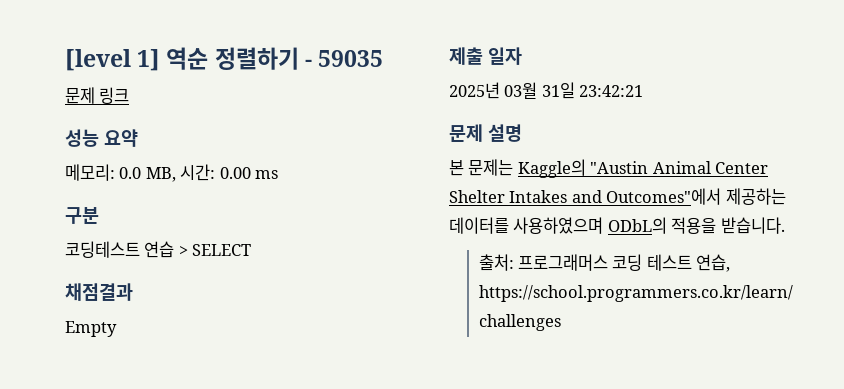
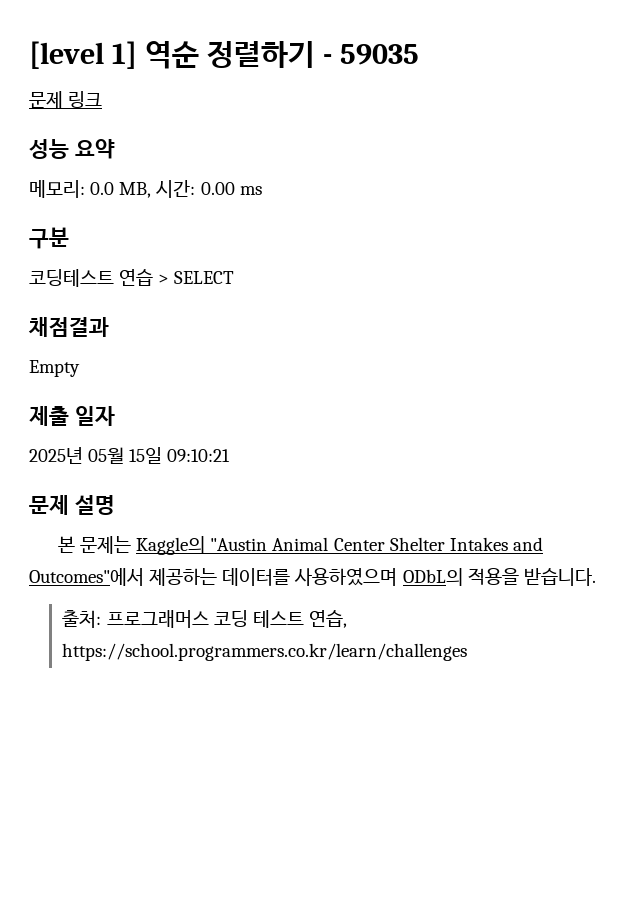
- 2025년 03월 31일 23:42:21
+ 2025년 05월 15일 09:10:21

